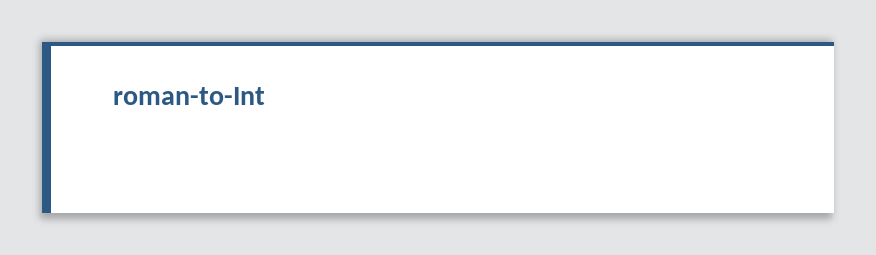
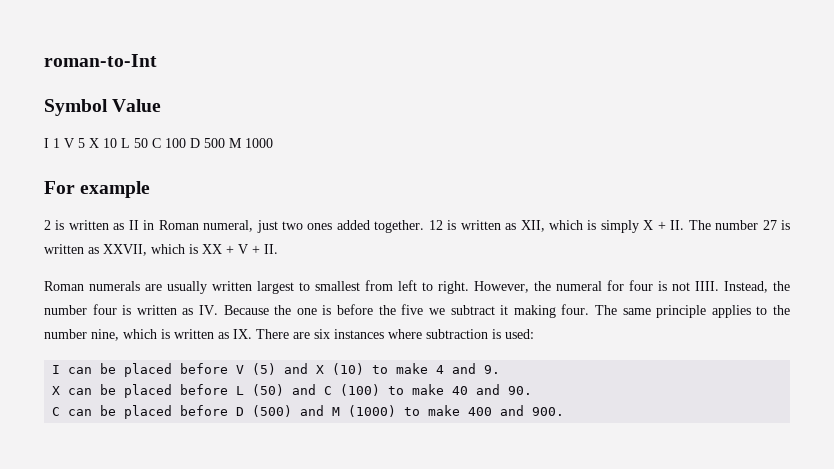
+ Symbol Value
+ I 1 V 5 X 10 L 50 C 100 D 500 M 1000
+ For example
+ 2 is written as II in Roman numeral, just two ones added together. 12 is written as XII, which is simply X + II. The number 27 is written as XXVII, which is XX + V + II.
+ Roman numerals are usually written largest to smallest from left to right. However, the numeral for four is not IIII. Instead, the number four is written as IV. Because the one is before the five we subtract it making four. The same principle applies to the number nine, which is written as IX. There are six instances where subtraction is used:
+ I can be placed before V (5) and X (10) to make 4 and 9.
+ X can be placed before L (50) and C (100) to make 40 and 90.
+ C can be placed before D (500) and M (1000) to make 400 and 900.

